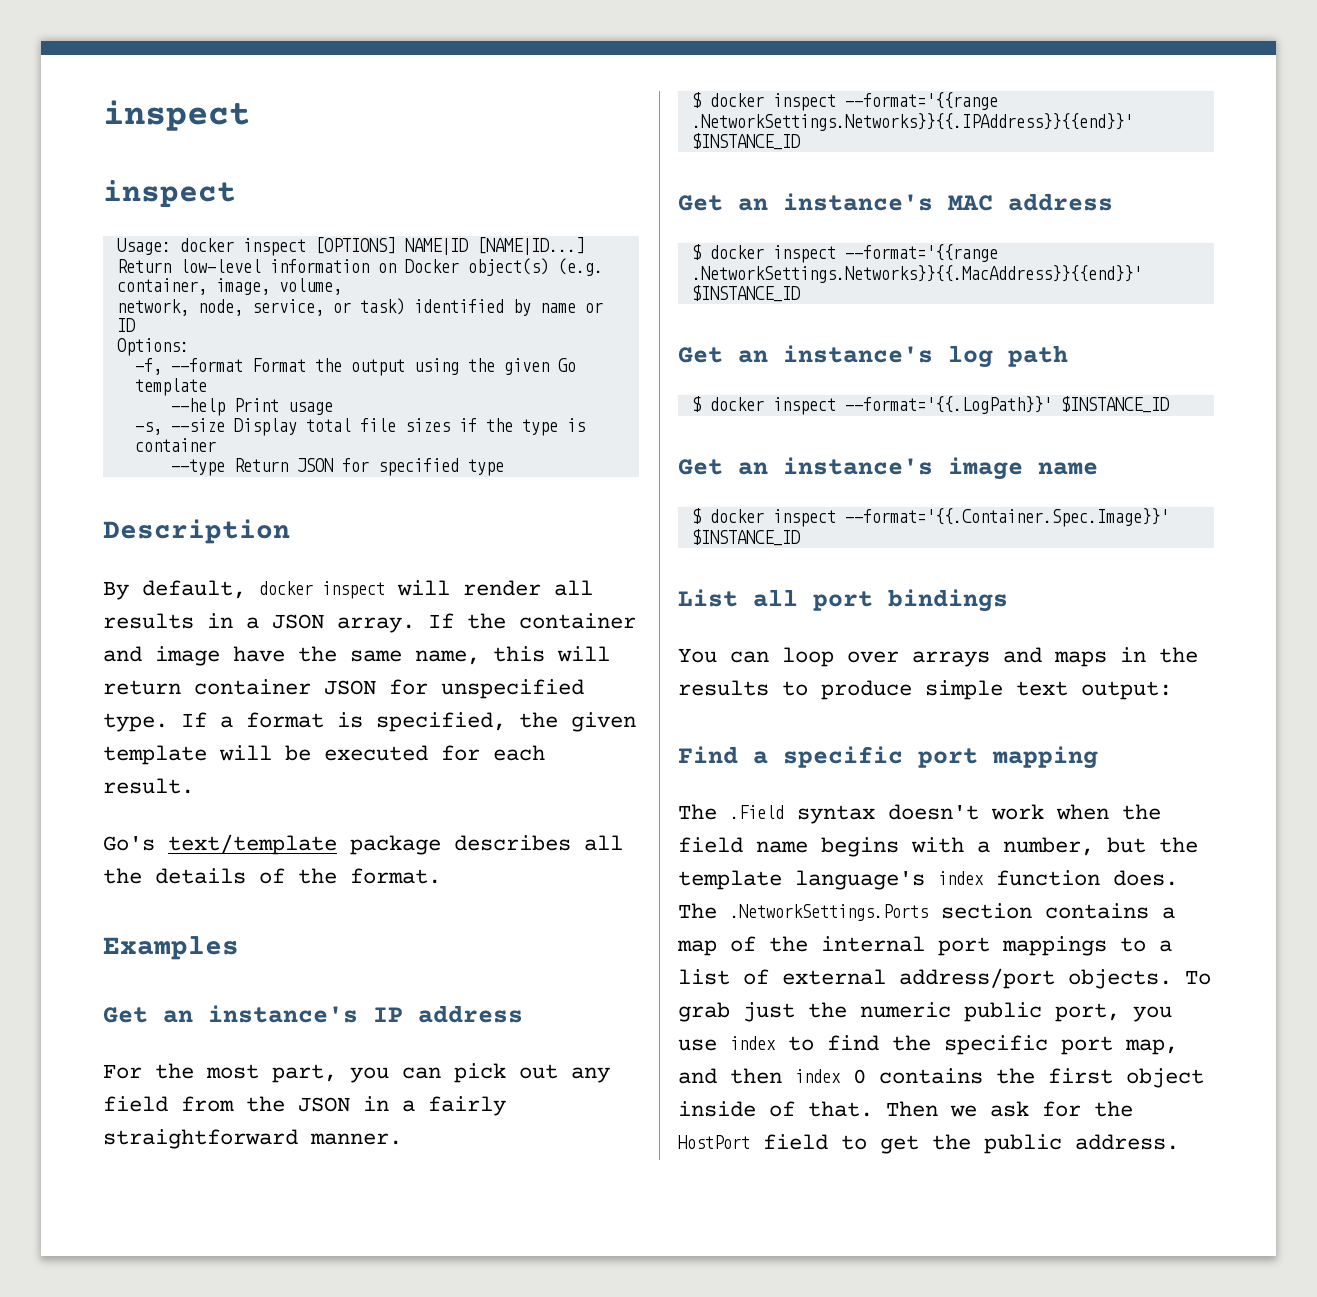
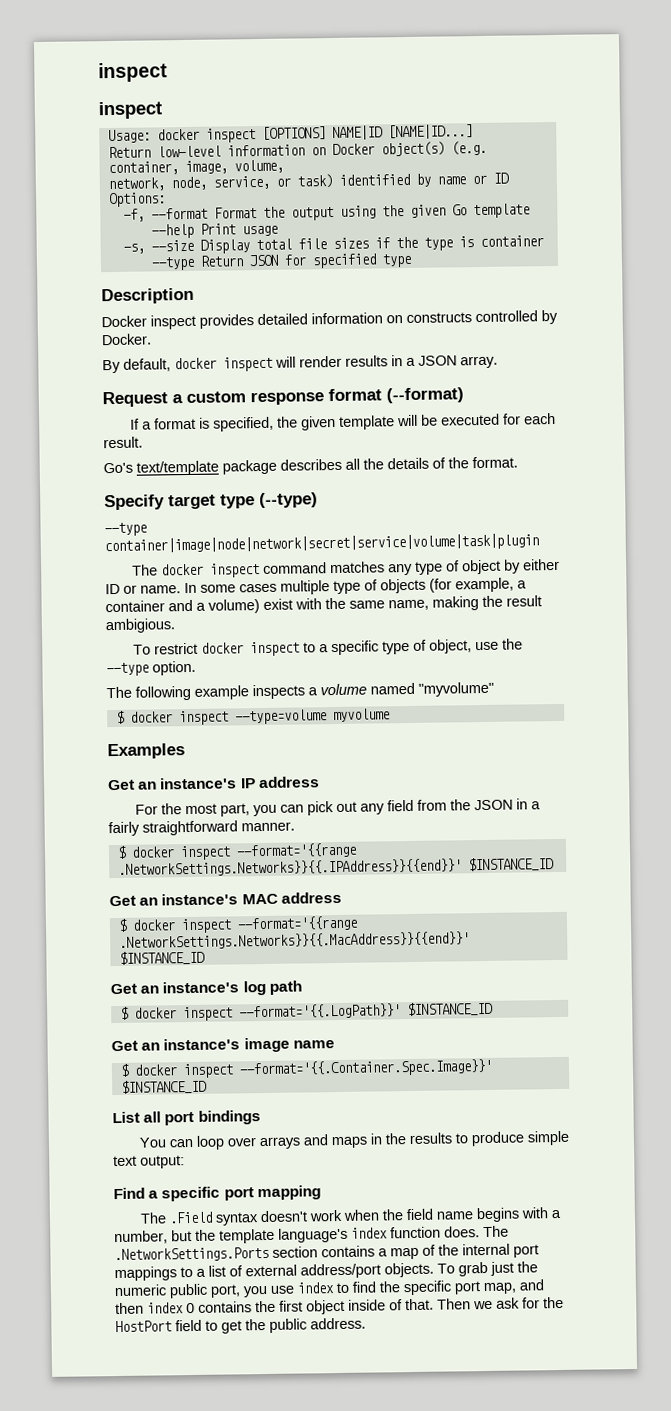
+ Docker inspect provides detailed information on constructs controlled by Docker.
- By default, docker inspect will render all results in a JSON array. If the container and image have the same name, this will return container JSON for unspecified type. If a format is specified, the given template will be executed for each result.
+ By default, docker inspect will render results in a JSON array.
+ Request a custom response format (--format)
+ If a format is specified, the given template will be executed for each result.
+ Specify target type (--type)
+ --type container|image|node|network|secret|service|volume|task|plugin
+ The docker inspect command matches any type of object by either ID or name. In some cases multiple type of objects (for example, a container and a volume) exist with the same name, making the result ambigious.
+ To restrict docker inspect to a specific type of object, use the --type option.
+ The following example inspects a volume named "myvolume"
+ $ docker inspect --type=volume myvolume

